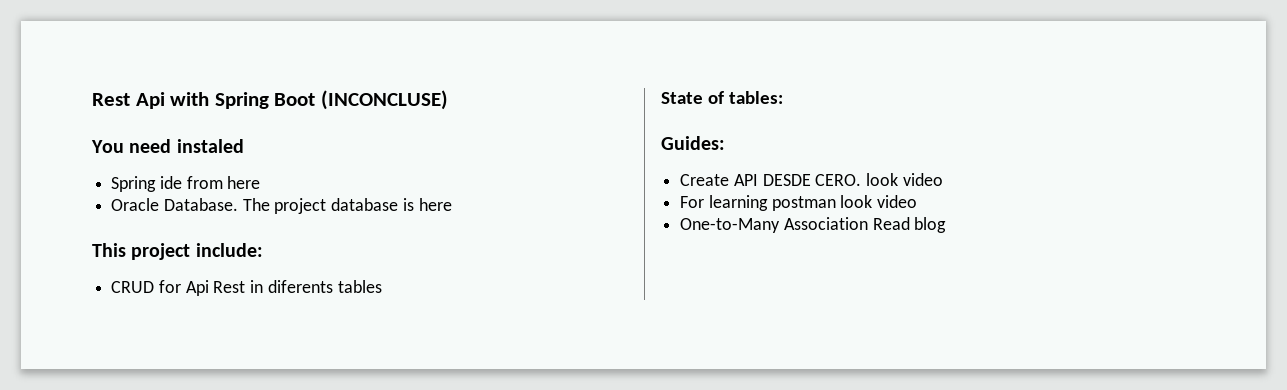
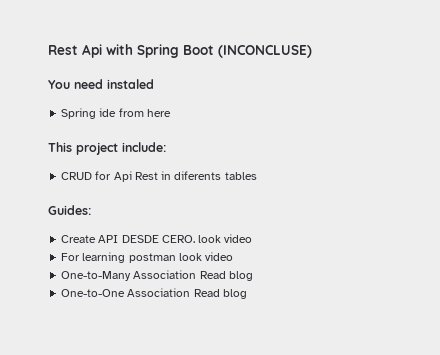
- Oracle Database. The project database is here
- State of tables:
+ One-to-One Association Read blog

